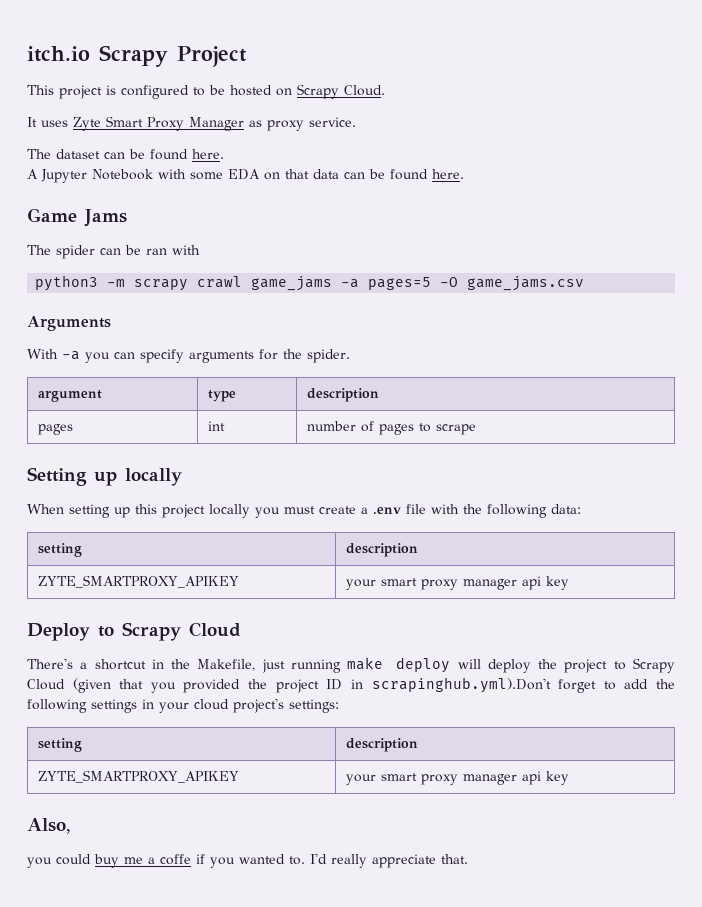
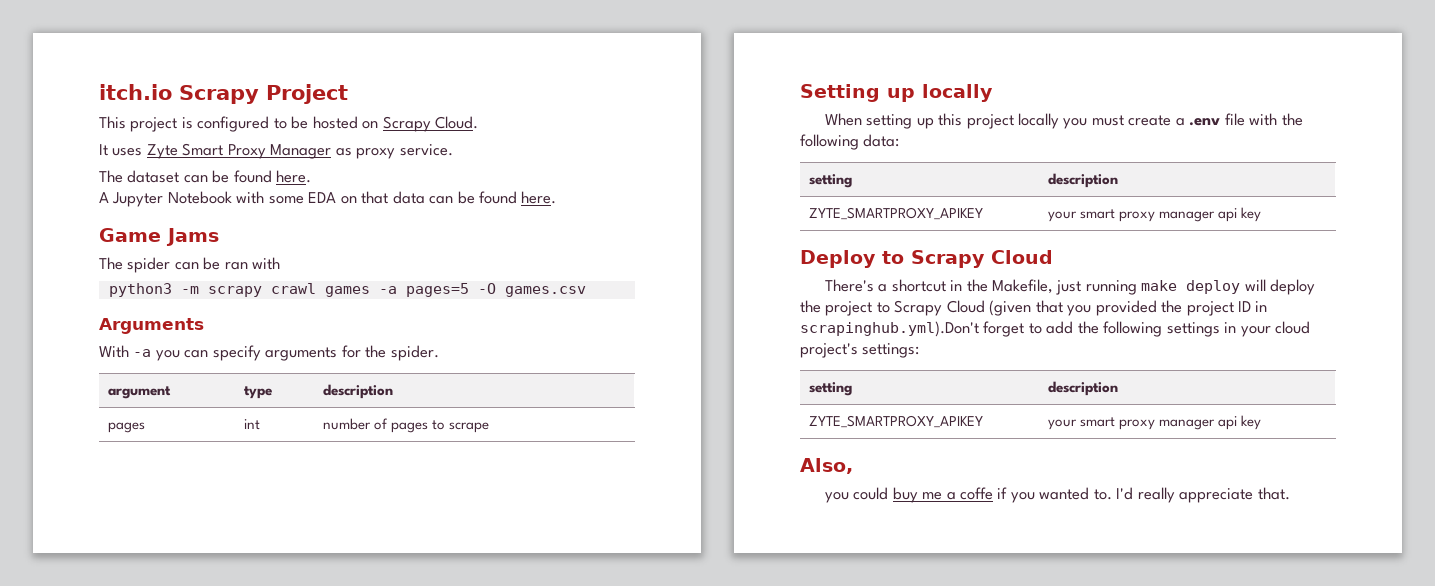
- python3 -m scrapy crawl game_jams -a pages=5 -O game_jams.csv
+ python3 -m scrapy crawl games -a pages=5 -O games.csv

